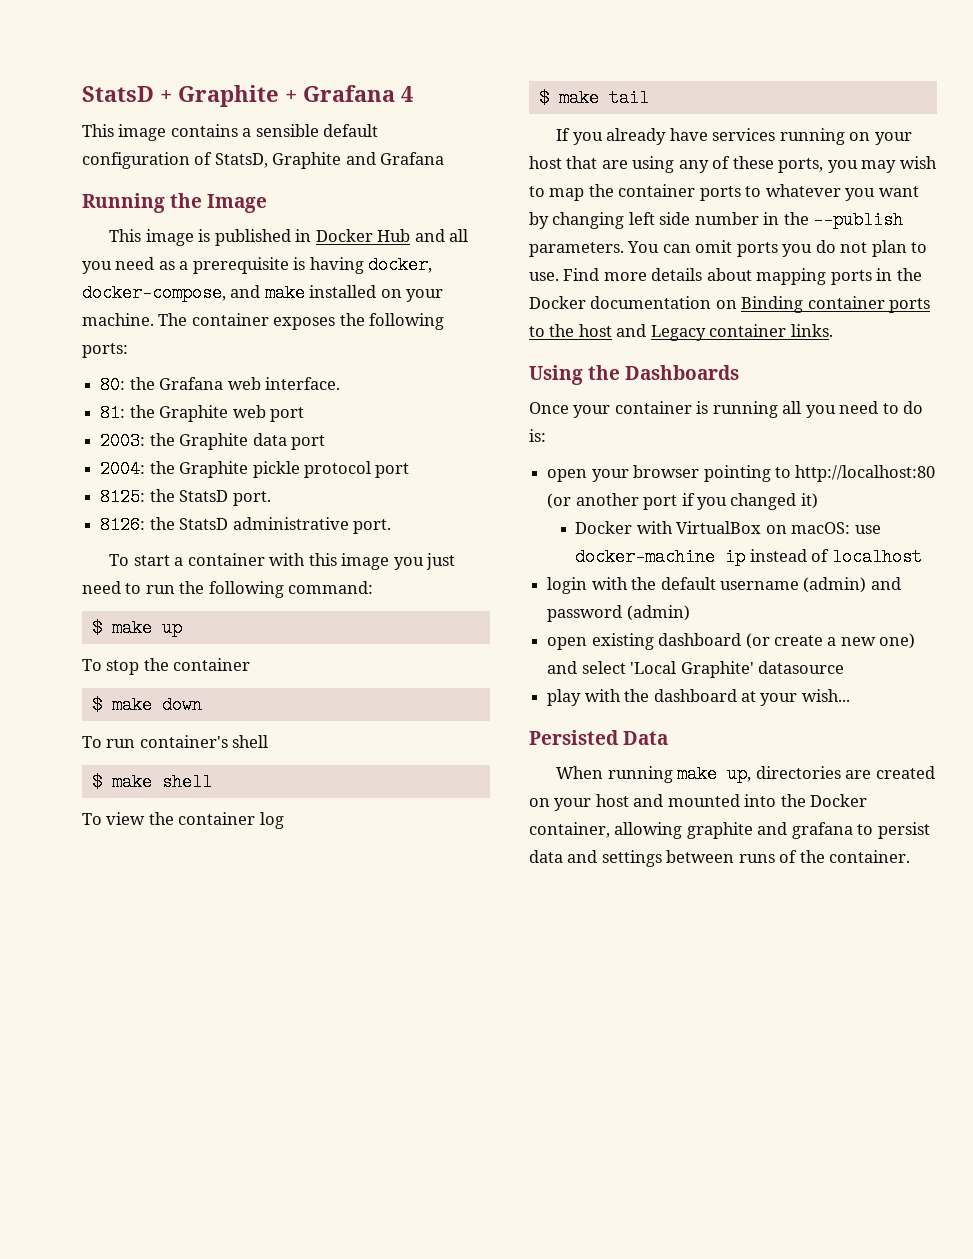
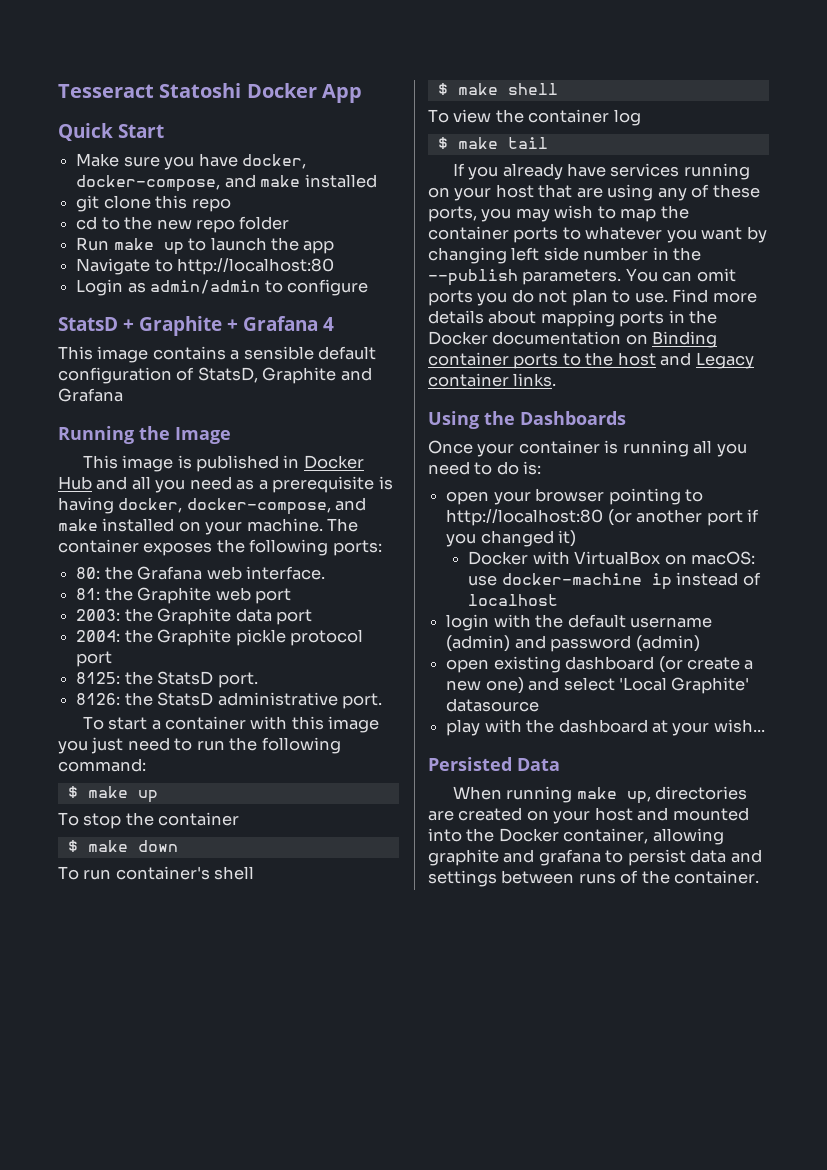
+ Tesseract Statoshi Docker App
+ Quick Start
+ Make sure you have docker, docker-compose, and make installed
+ git clone this repo
+ cd to the new repo folder
+ Run make up to launch the app
+ Navigate to http://localhost:80
+ Login as admin/admin to configure

